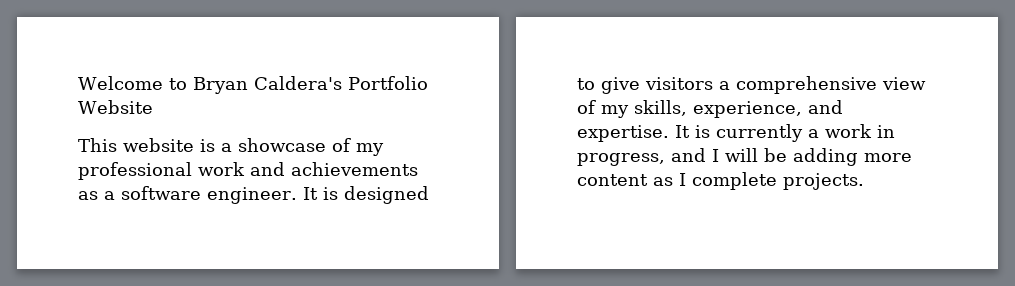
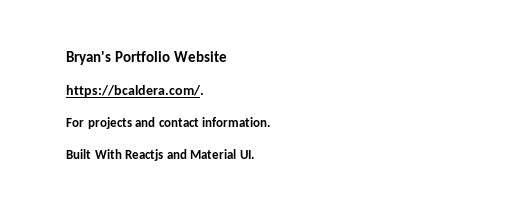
- Welcome to Bryan Caldera's Portfolio Website
- This website is a showcase of my professional work and achievements as a software engineer. It is designed to give visitors a comprehensive view of my skills, experience, and expertise. It is currently a work in progress, and I will be adding more content as I complete projects.
+ Bryan's Portfolio Website
+ https://bcaldera.com/.
+ For projects and contact information.
+ Built With Reactjs and Material UI.

